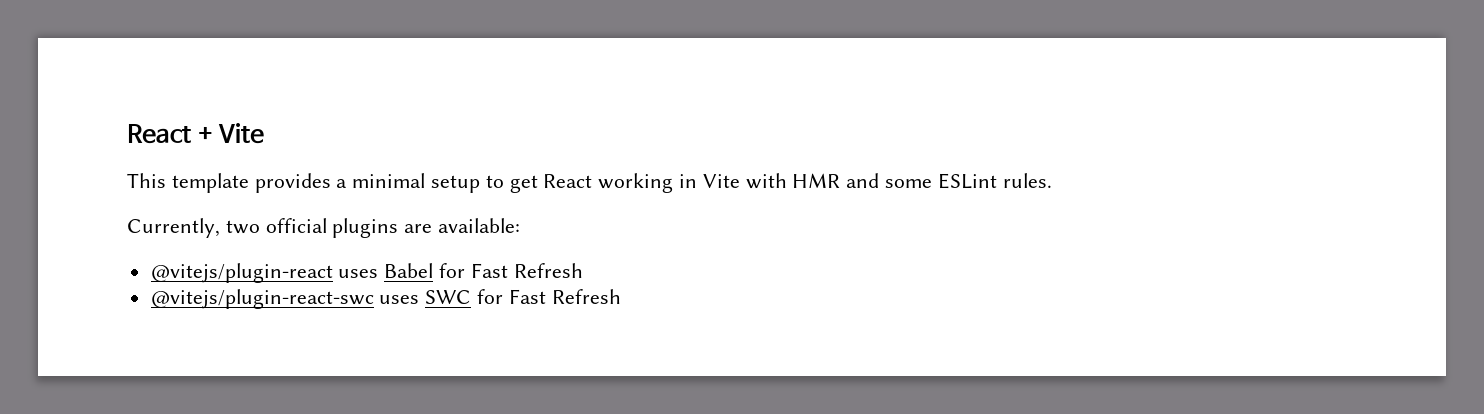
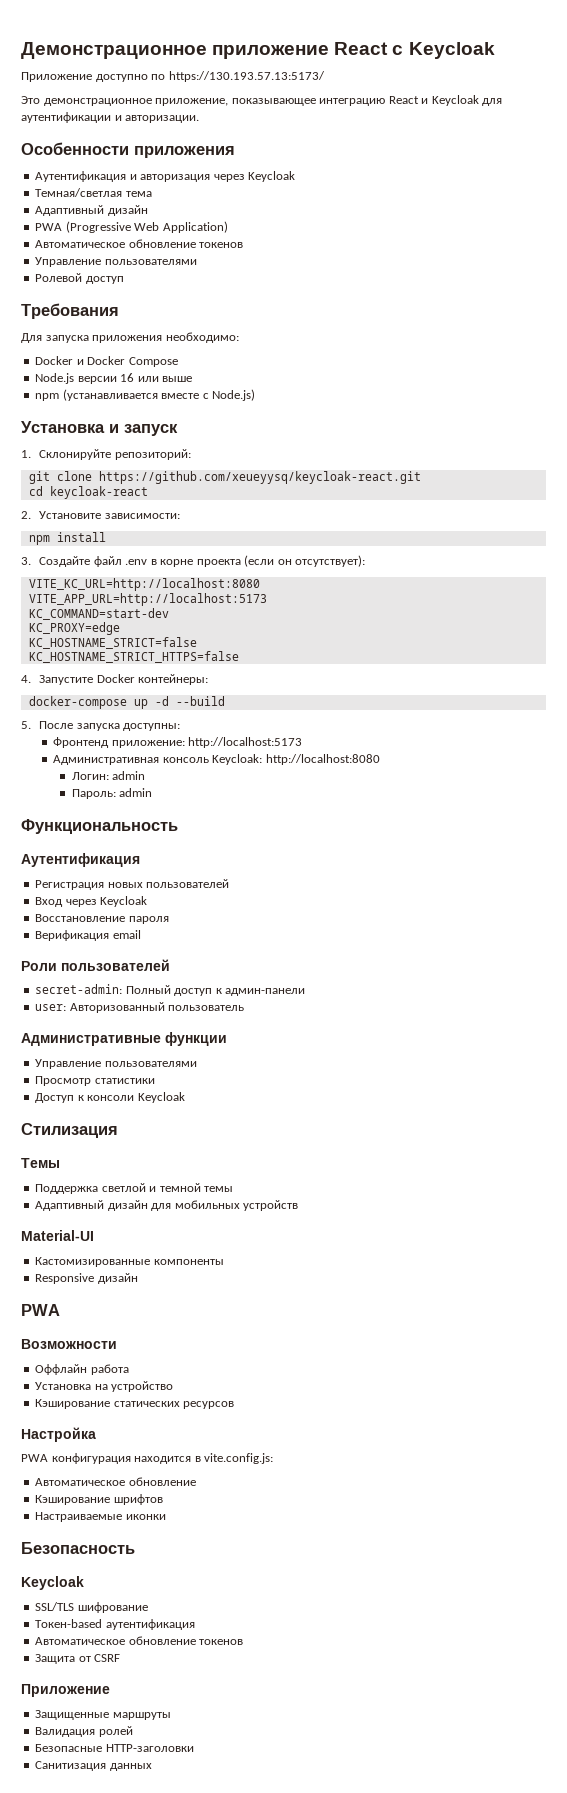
- React + Vite
- This template provides a minimal setup to get React working in Vite with HMR and some ESLint rules.
- Currently, two official plugins are available:
- @vitejs/plugin-react uses Babel for Fast Refresh
- @vitejs/plugin-react-swc uses SWC for Fast Refresh
+ Демонстрационное приложение React с Keycloak
+ Приложение доступно по https://130.193.57.13:5173/
+ Это демонстрационное приложение, показывающее интеграцию React и Keycloak для аутентификации и авторизации.
+ Особенности приложения
+ Аутентификация и авторизация через Keycloak
+ Темная/светлая тема
+ Адаптивный дизайн
+ PWA (Progressive Web Application)
+ Автоматическое обновление токенов
+ Управление пользователями
+ Ролевой доступ
+ Требования
+ Для запуска приложения необходимо:
+ Docker и Docker Compose
+ Node.js версии 16 или выше
+ npm (устанавливается вместе с Node.js)
+ Установка и запуск
+ 1. Склонируйте репозиторий:
+ git clone https://github.com/xeueyysq/keycloak-react.git
+ cd keycloak-react
+ 2. Установите зависимости:
+ npm install
+ 3. Создайте файл .env в корне проекта (если он отсутствует):
+ VITE_KC_URL=http://localhost:8080
+ VITE_APP_URL=http://localhost:5173
+ KC_COMMAND=start-dev
+ KC_PROXY=edge
+ KC_HOSTNAME_STRICT=false
+ KC_HOSTNAME_STRICT_HTTPS=false
+ 4. Запустите Docker контейнеры:
+ docker-compose up -d --build
+ 5. После запуска доступны:
+ Фронтенд приложение: http://localhost:5173
+ Административная консоль Keycloak: http://localhost:8080
+ Логин: admin
+ Пароль: admin
+ Функциональность
+ Аутентификация
+ Регистрация новых пользователей
+ Вход через Keycloak
+ Восстановление пароля
+ Верификация email
+ Роли пользователей
+ secret-admin: Полный доступ к админ-панели
+ user: Авторизованный пользователь
+ Административные функции
+ Управление пользователями
+ Просмотр статистики
+ Доступ к консоли Keycloak
+ Стилизация
+ Темы
+ Поддержка светлой и темной темы
+ Адаптивный дизайн для мобильных устройств
+ Material-UI
+ Кастомизированные компоненты
+ Responsive дизайн
+ PWA
+ Возможности
+ Оффлайн работа
+ Установка на устройство
+ Кэширование статических ресурсов
+ Настройка
+ PWA конфигурация находится в vite.config.js:
+ Автоматическое обновление
+ Кэширование шрифтов
+ Настраиваемые иконки
+ Безопасность
+ Keycloak
+ SSL/TLS шифрование
+ Токен-based аутентификация
+ Автоматическое обновление токенов
+ Защита от CSRF
+ Приложение
+ Защищенные маршруты
+ Валидация ролей
+ Безопасные HTTP-заголовки
+ Санитизация данных

